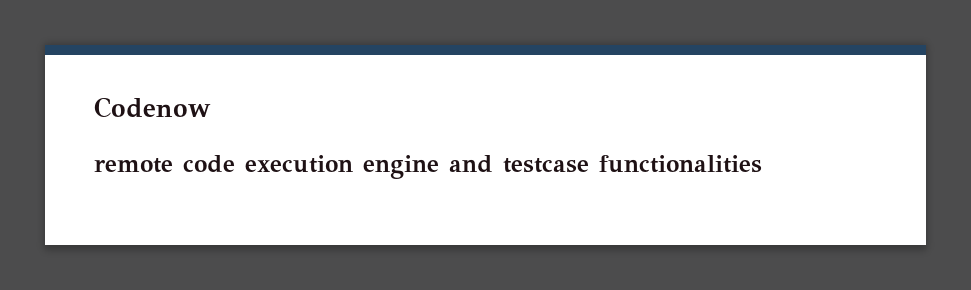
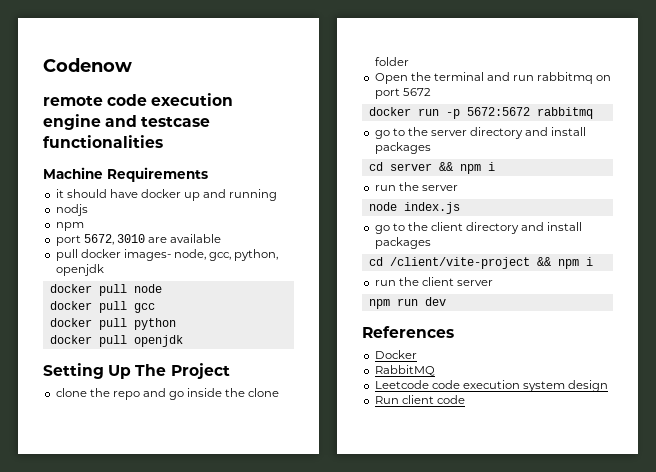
+ Machine Requirements
+ it should have docker up and running
+ nodjs
+ npm
+ port 5672, 3010 are available
+ pull docker images- node, gcc, python, openjdk
+ docker pull node
+ docker pull gcc
+ docker pull python
+ docker pull openjdk
+ Setting Up The Project
+ clone the repo and go inside the clone folder
+ Open the terminal and run rabbitmq on port 5672
+ docker run -p 5672:5672 rabbitmq
+ go to the server directory and install packages
+ cd server && npm i
+ run the server
+ node index.js
+ go to the client directory and install packages
+ cd /client/vite-project && npm i
+ run the client server
+ npm run dev
+ References
+ Docker
+ RabbitMQ
+ Leetcode code execution system design
+ Run client code

